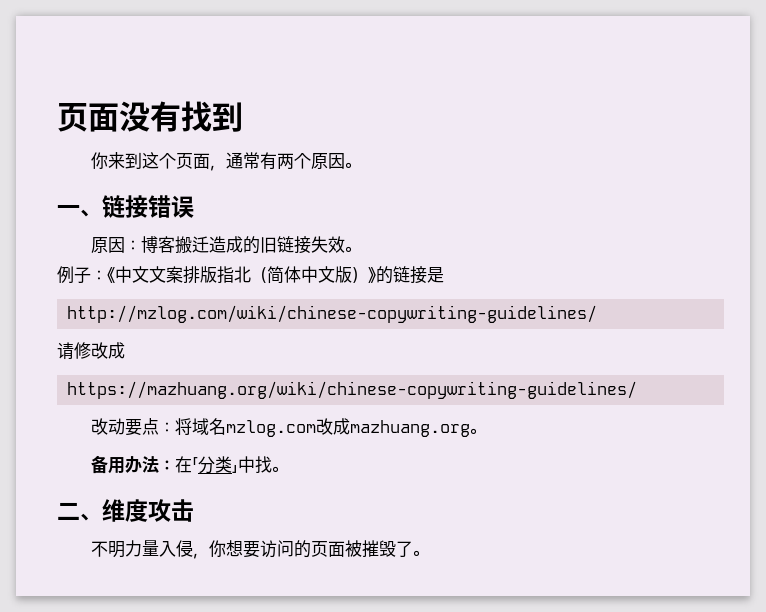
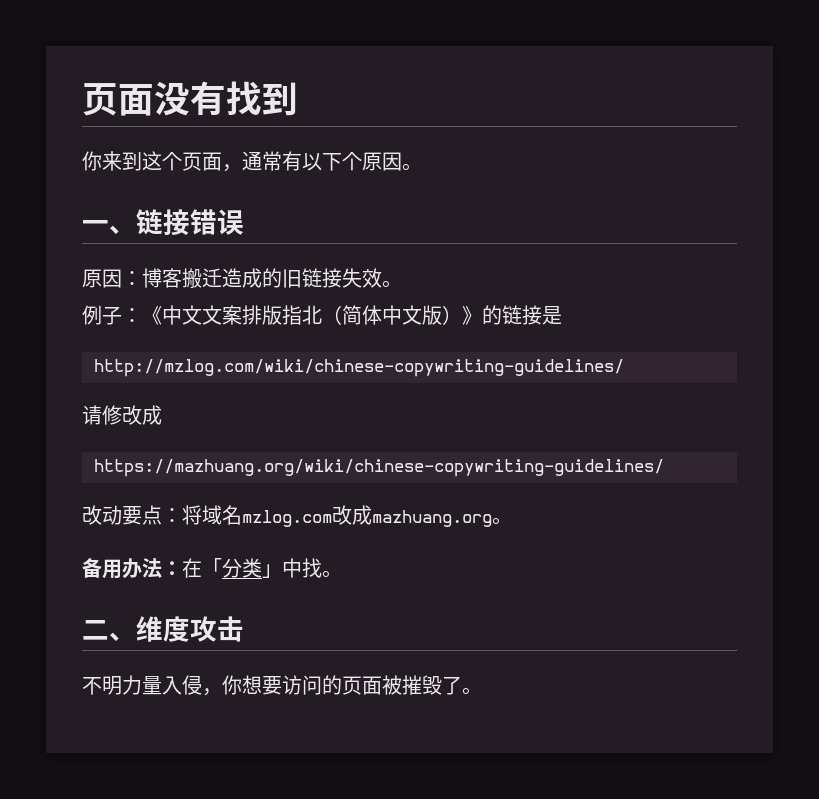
- 你来到这个页面，通常有两个原因。
+ 你来到这个页面，通常有以下个原因。

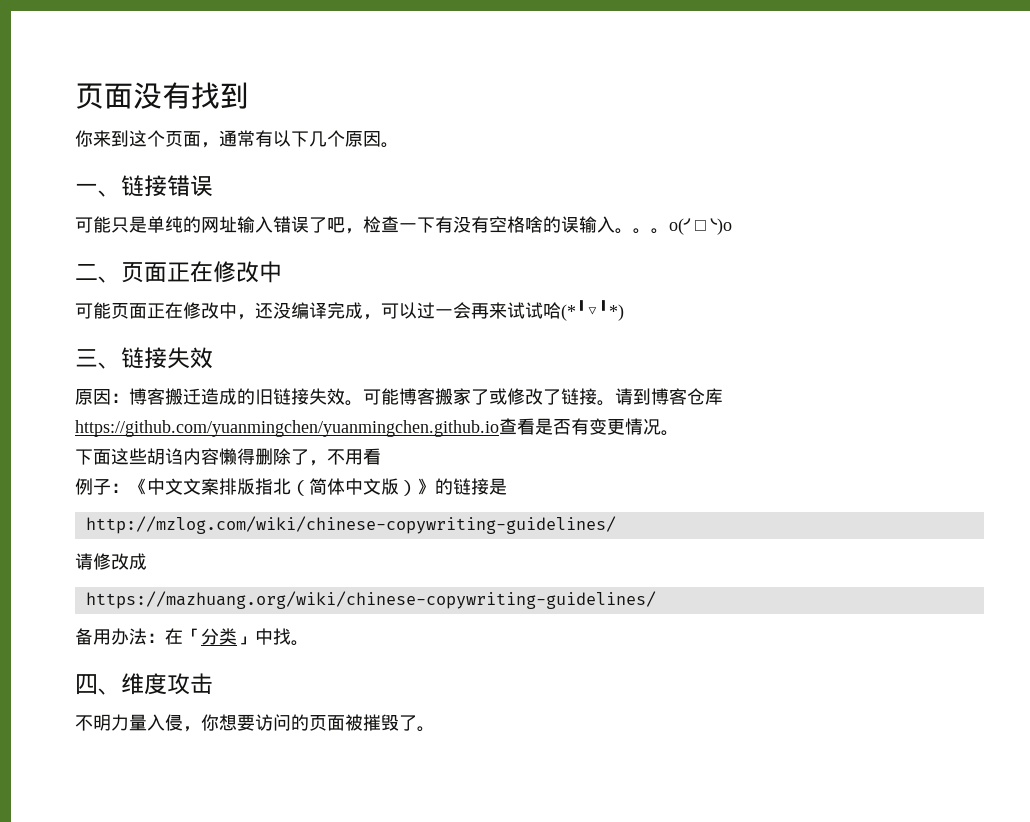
- 你来到这个页面，通常有以下个原因。
+ 你来到这个页面，通常有以下几个原因。
+ 可能只是单纯的网址输入错误了吧，检查一下有没有空格啥的误输入。。。o(╯□╰)o
+ 二、页面正在修改中
+ 可能页面正在修改中，还没编译完成，可以过一会再来试试哈(*╹▽╹*)
+ 三、链接失效
+ 可能博客搬家了或修改了链接。请到博客仓库https://github.com/yuanmingchen/yuanmingchen.github.io查看是否有变更情况。
+ 下面这些胡诌内容懒得删除了，不用看
- 改动要点：将域名mzlog.com改成mazhuang.org。
- 二、维度攻击
+ 四、维度攻击

